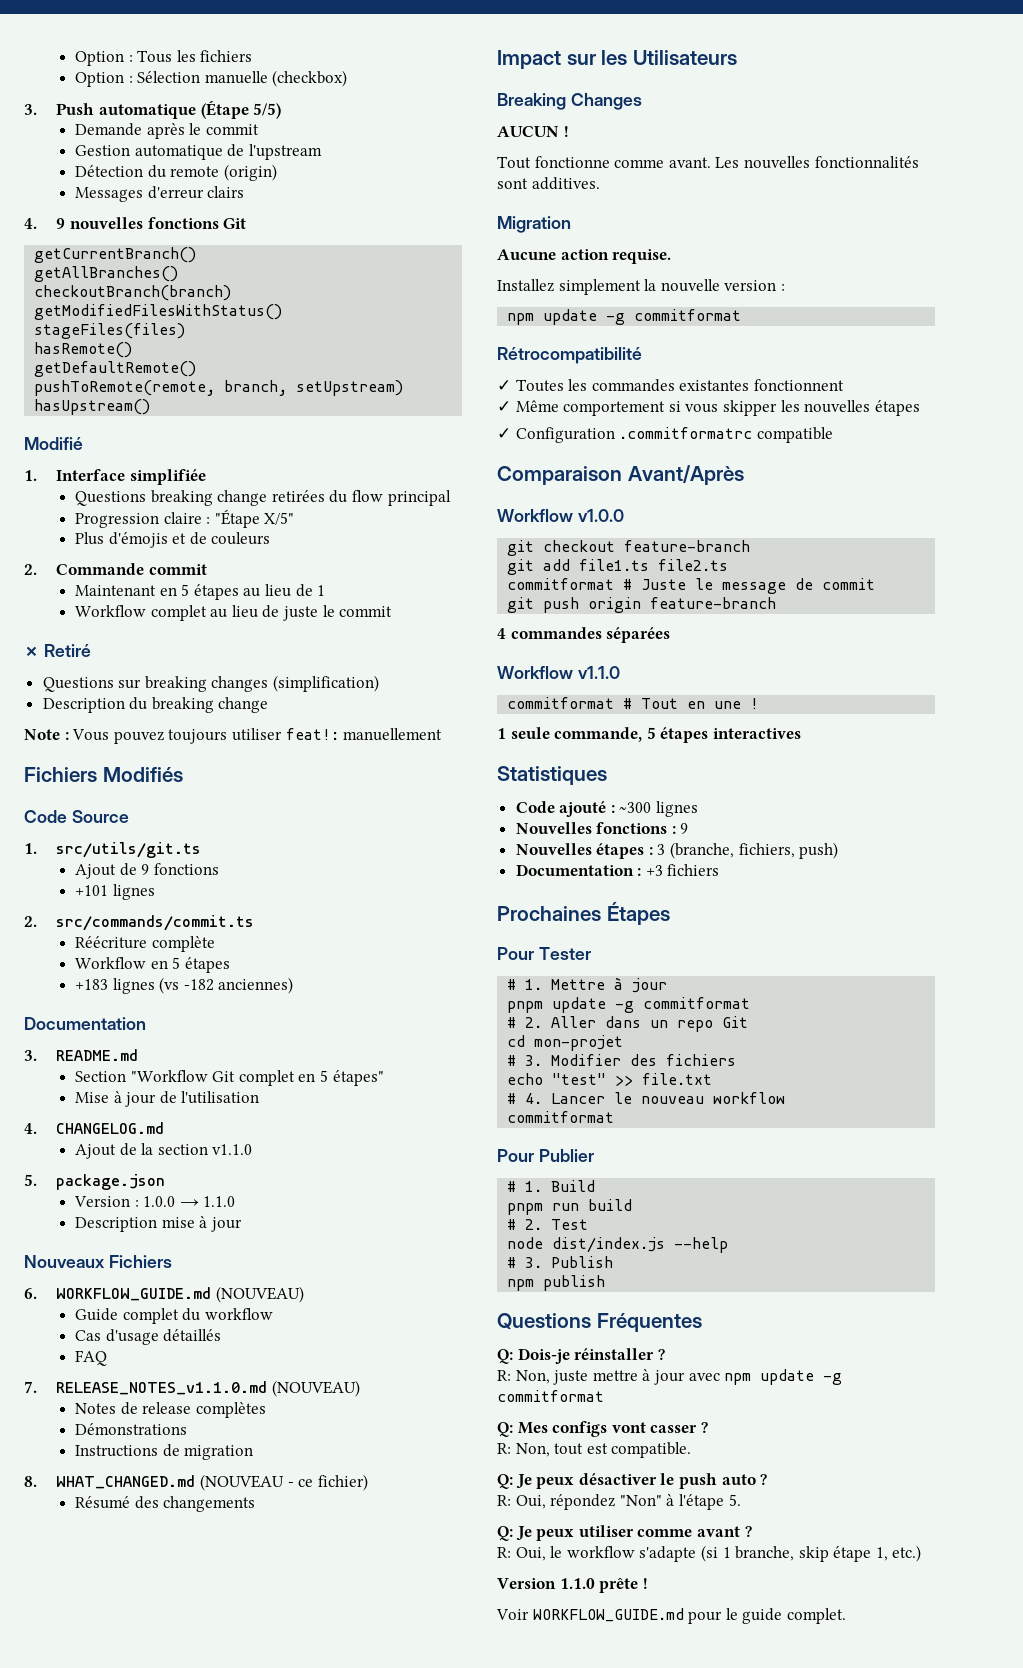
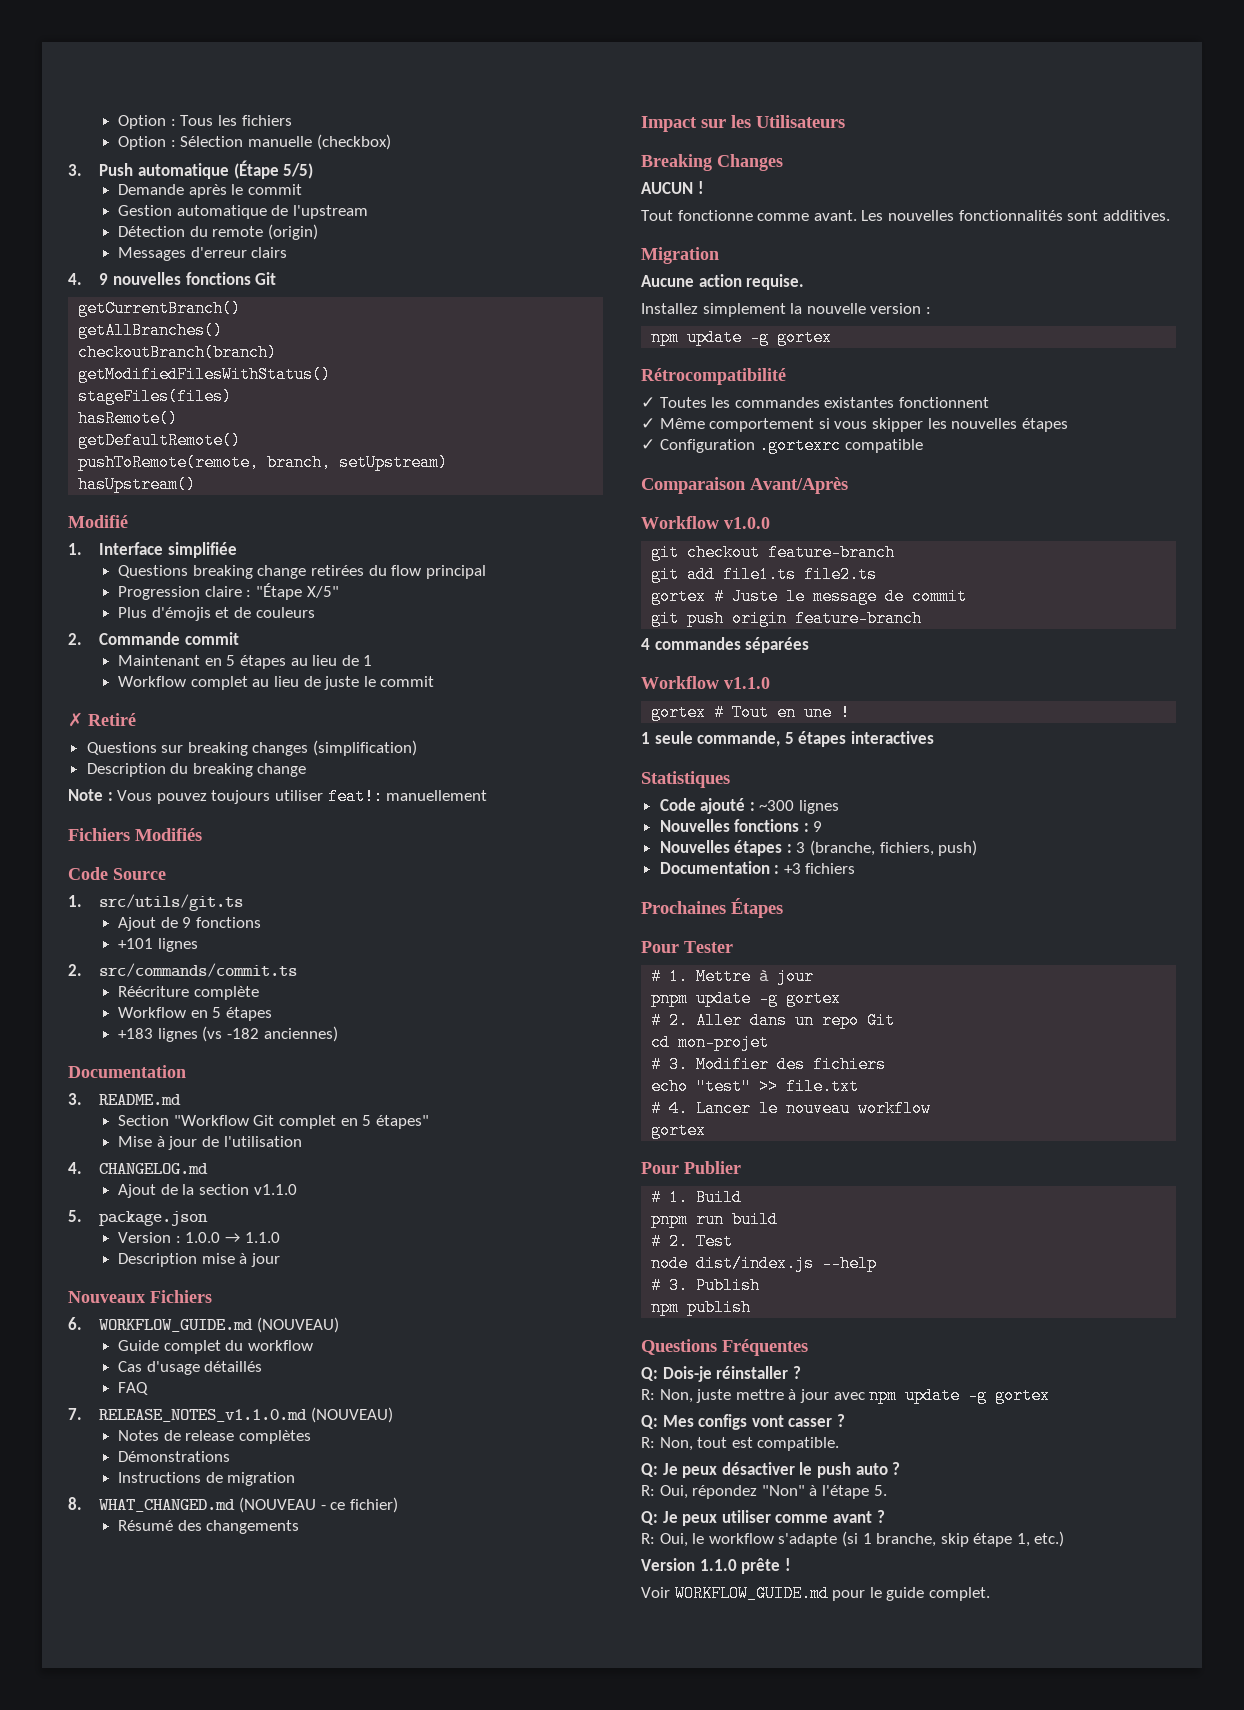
  Installez simplement la nouvelle version :
- npm update -g commitformat
+ npm update -g gortex
- ✓ Configuration .commitformatrc compatible
+ ✓ Configuration .gortexrc compatible
- commitformat # Juste le message de commit
+ gortex # Juste le message de commit
- commitformat # Tout en une !
+ gortex # Tout en une !
- pnpm update -g commitformat
+ pnpm update -g gortex
  # 4. Lancer le nouveau workflow
- commitformat
+ gortex
- R: Non, juste mettre à jour avec npm update -g commitformat
+ R: Non, juste mettre à jour avec npm update -g gortex

